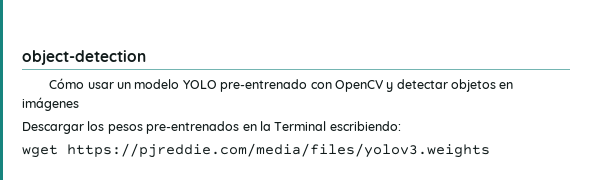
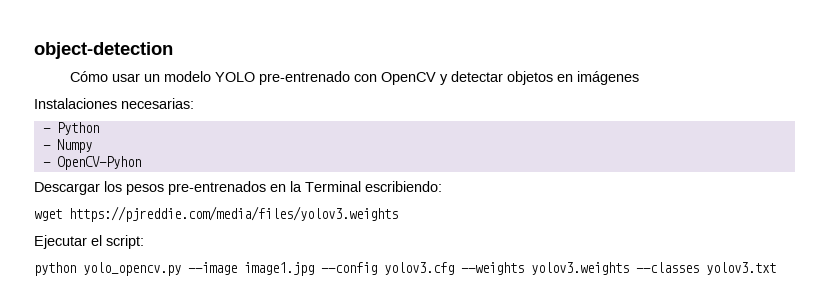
+ Instalaciones necesarias:
+ - Python
+ - Numpy
+ - OpenCV-Pyhon
+ Ejecutar el script:
+ python yolo_opencv.py --image image1.jpg --config yolov3.cfg --weights yolov3.weights --classes yolov3.txt

